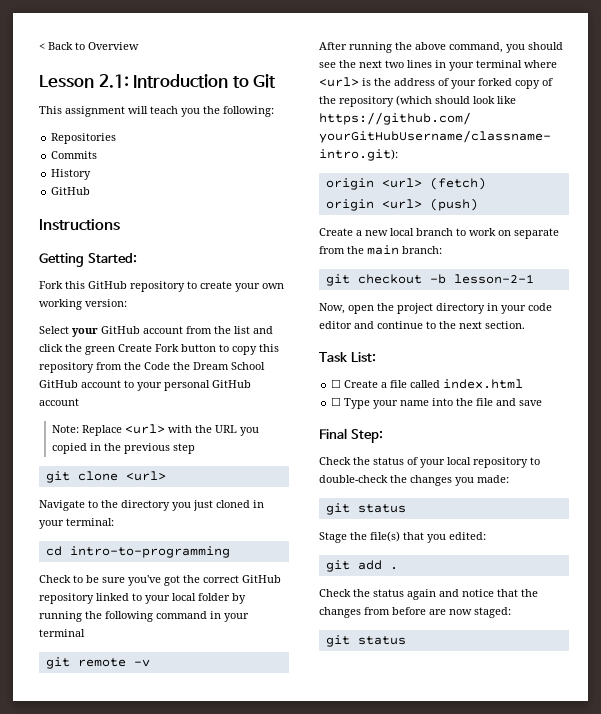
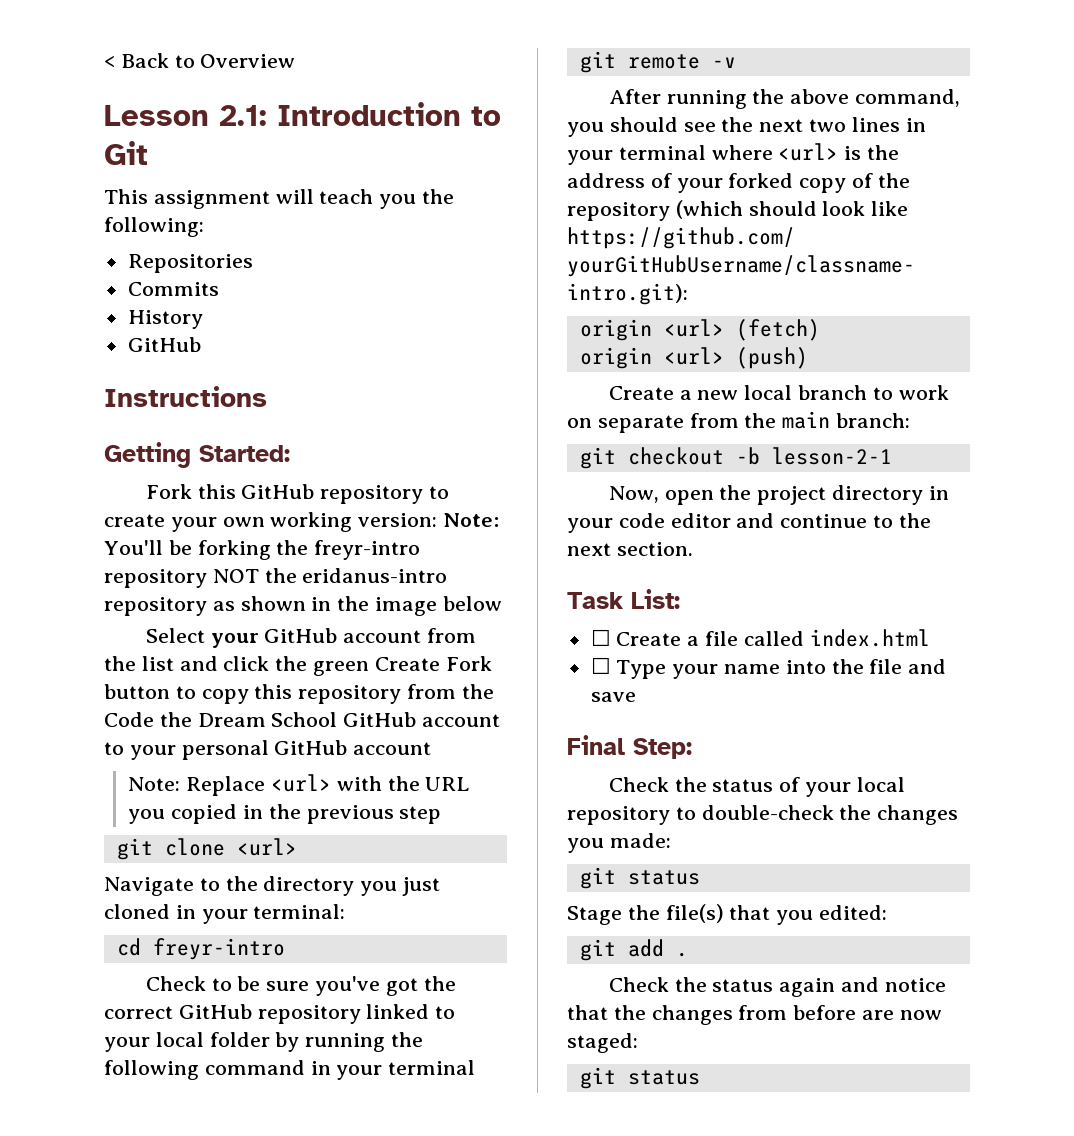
- Fork this GitHub repository to create your own working version:
+ Fork this GitHub repository to create your own working version: Note: You'll be forking the freyr-intro repository NOT the eridanus-intro repository as shown in the image below
- cd intro-to-programming
+ cd freyr-intro

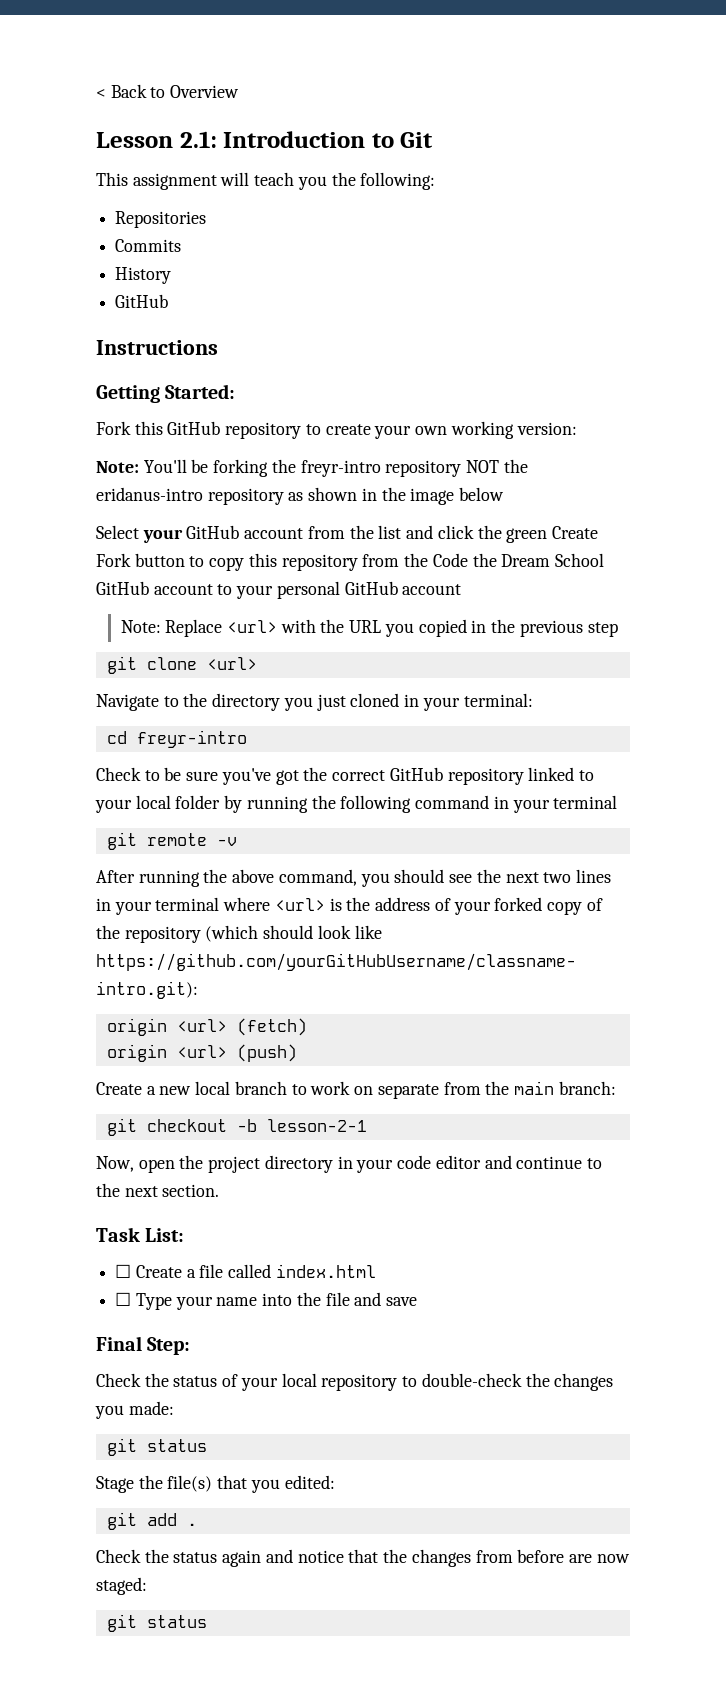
- Fork this GitHub repository to create your own working version: Note: You'll be forking the freyr-intro repository NOT the eridanus-intro repository as shown in the image below
+ Fork this GitHub repository to create your own working version:
+ Note: You'll be forking the freyr-intro repository NOT the eridanus-intro repository as shown in the image below

